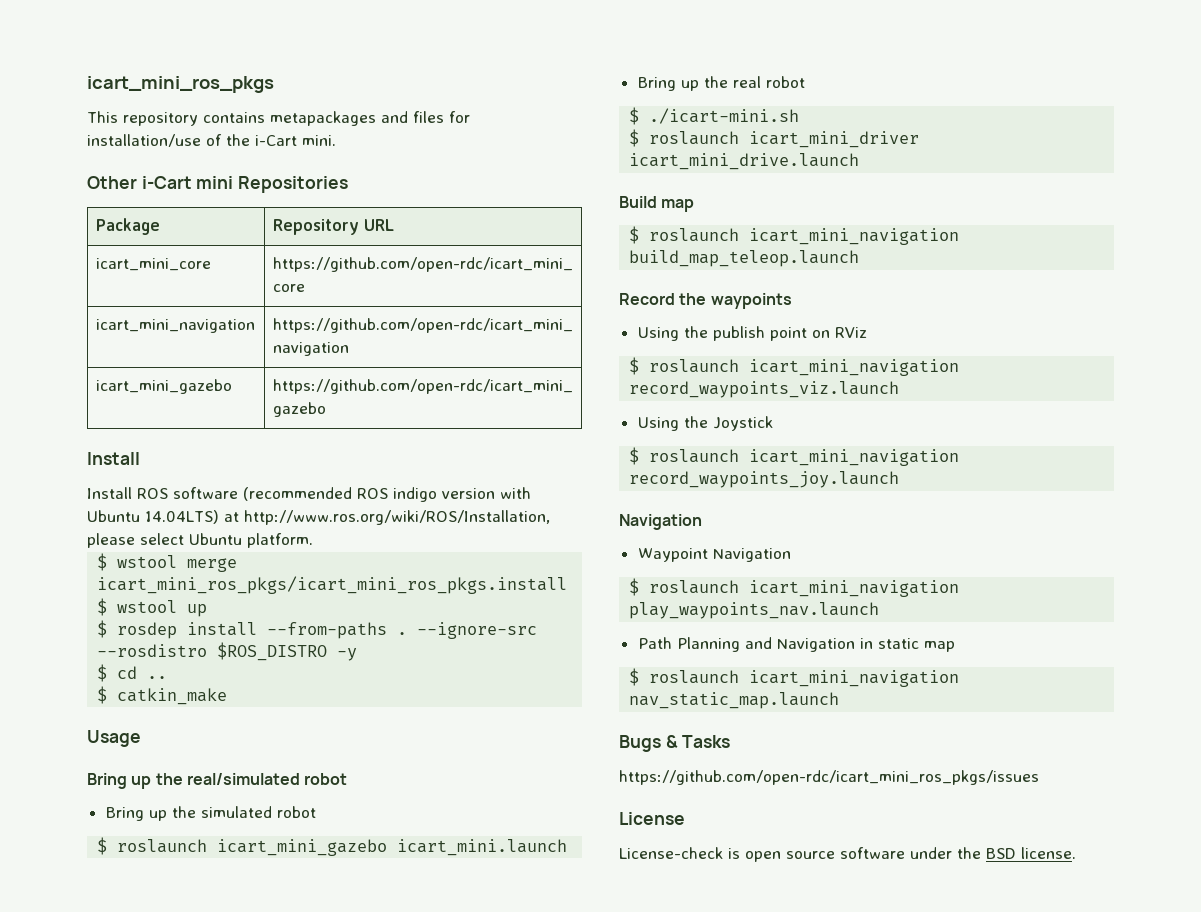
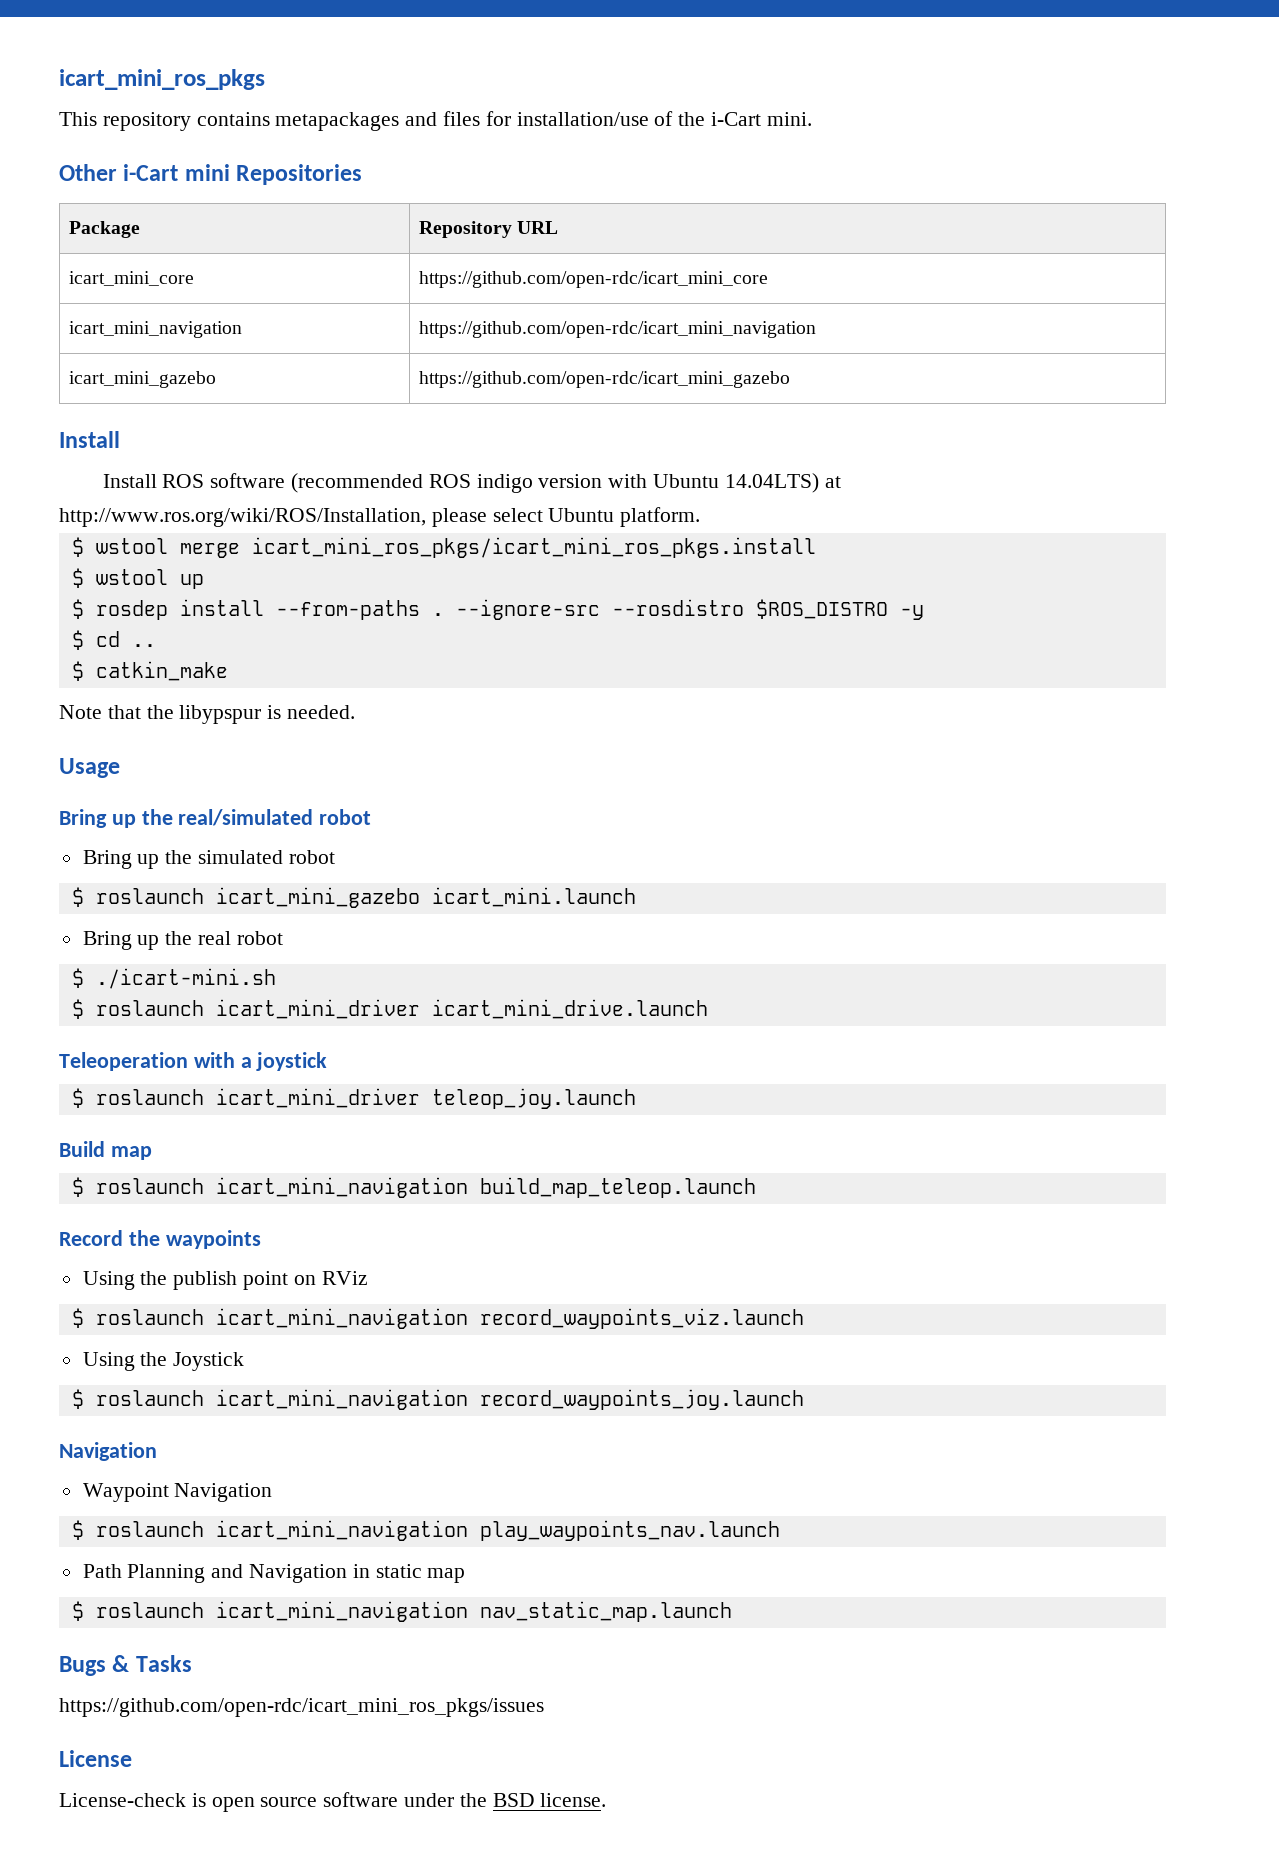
+ Note that the libypspur is needed.
+ Teleoperation with a joystick
+ $ roslaunch icart_mini_driver teleop_joy.launch

